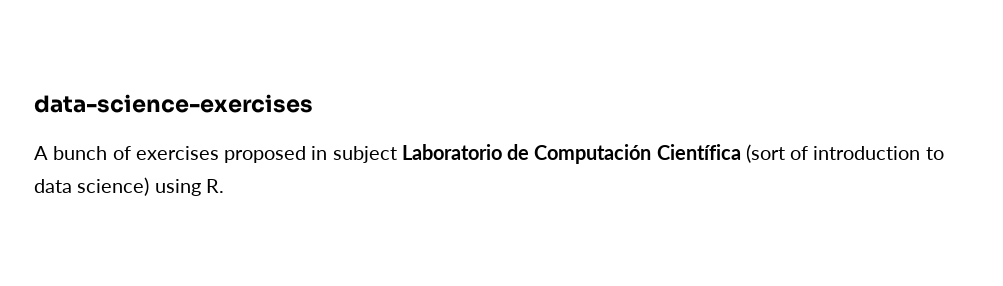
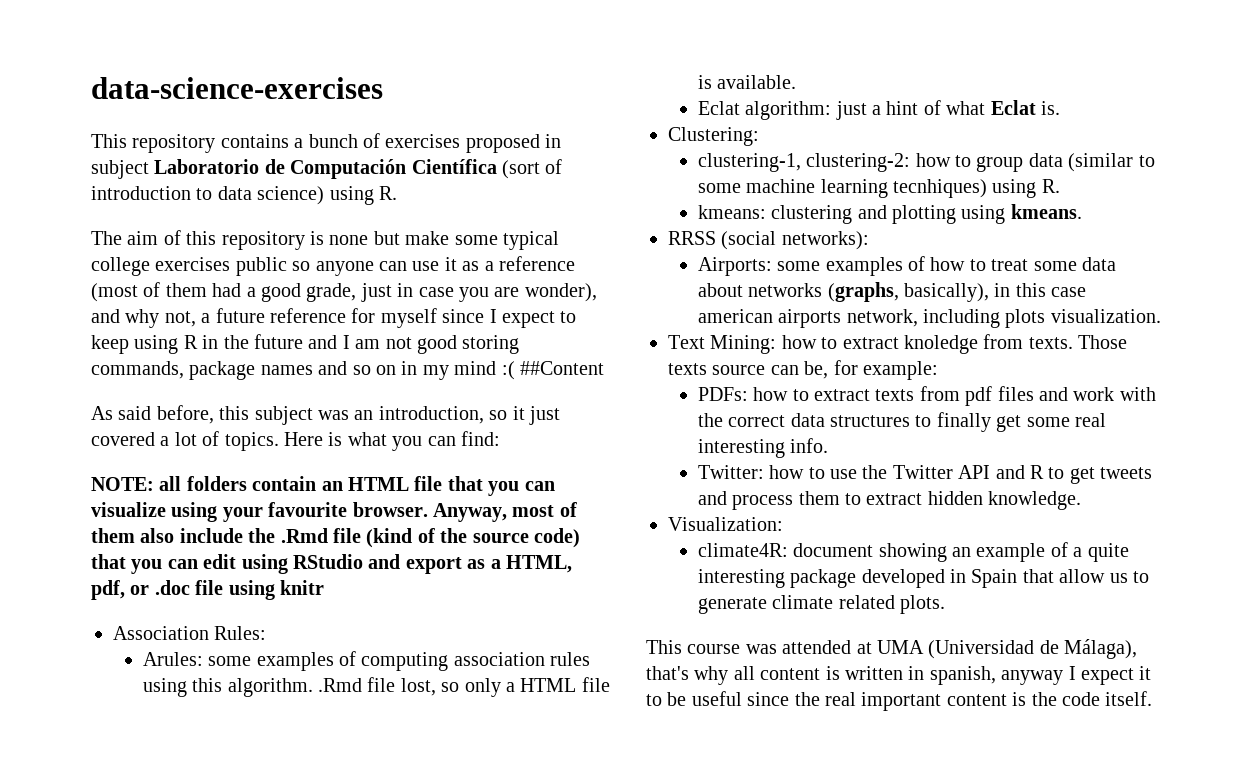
- A bunch of exercises proposed in subject Laboratorio de Computación Científica (sort of introduction to data science) using R.
+ This repository contains a bunch of exercises proposed in subject Laboratorio de Computación Científica (sort of introduction to data science) using R.
+ The aim of this repository is none but make some typical college exercises public so anyone can use it as a reference (most of them had a good grade, just in case you are wonder), and why not, a future reference for myself since I expect to keep using R in the future and I am not good storing commands, package names and so on in my mind :( ##Content
+ As said before, this subject was an introduction, so it just covered a lot of topics. Here is what you can find:
+ NOTE: all folders contain an HTML file that you can visualize using your favourite browser. Anyway, most of them also include the .Rmd file (kind of the source code) that you can edit using RStudio and export as a HTML, pdf, or .doc file using knitr
+ Association Rules:
+ Arules: some examples of computing association rules using this algorithm. .Rmd file lost, so only a HTML file is available.
+ Eclat algorithm: just a hint of what Eclat is.
+ Clustering:
+ clustering-1, clustering-2: how to group data (similar to some machine learning tecnhiques) using R.
+ kmeans: clustering and plotting using kmeans.
+ RRSS (social networks):
+ Airports: some examples of how to treat some data about networks (graphs, basically), in this case american airports network, including plots visualization.
+ Text Mining: how to extract knoledge from texts. Those texts source can be, for example:
+ PDFs: how to extract texts from pdf files and work with the correct data structures to finally get some real interesting info.
+ Twitter: how to use the Twitter API and R to get tweets and process them to extract hidden knowledge.
+ Visualization:
+ climate4R: document showing an example of a quite interesting package developed in Spain that allow us to generate climate related plots.
+ This course was attended at UMA (Universidad de Málaga), that's why all content is written in spanish, anyway I expect it to be useful since the real important content is the code itself.

